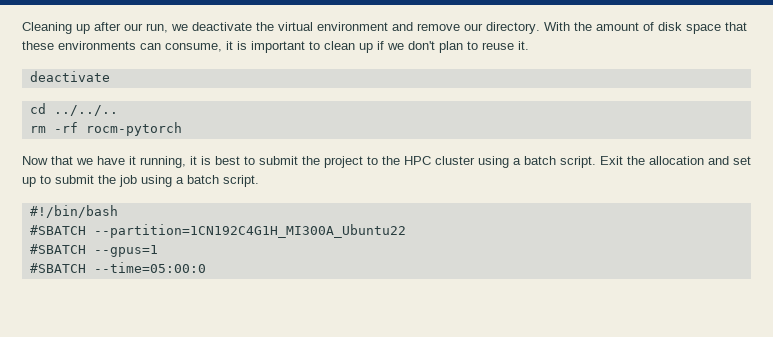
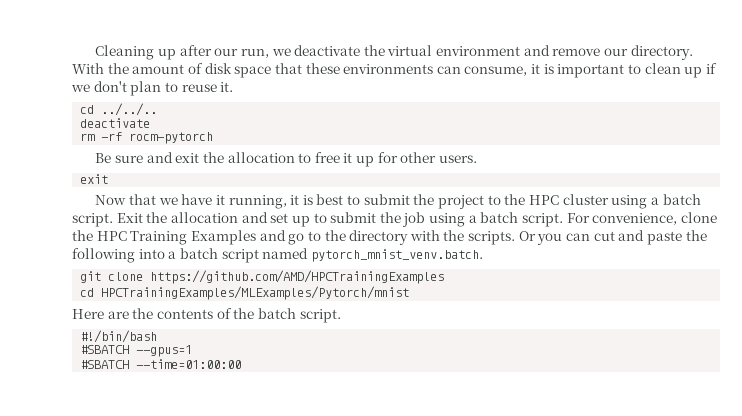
  With the amount of disk space that these environments can consume, it is important to clean up if we don't plan to reuse it.
- deactivate
  cd ../../..
+ deactivate
+ Be sure and exit the allocation to free it up for other users.
+ exit
+ For convenience, clone the HPC Training Examples and go to the directory with the scripts. Or you can cut and paste the following into a batch script named pytorch_mnist_venv.batch.
+ git clone https://github.com/AMD/HPCTrainingExamples
+ cd HPCTrainingExamples/MLExamples/Pytorch/mnist
+ Here are the contents of the batch script.
- #SBATCH --partition=1CN192C4G1H_MI300A_Ubuntu22
- #SBATCH --time=05:00:0
+ #SBATCH --time=01:00:00

